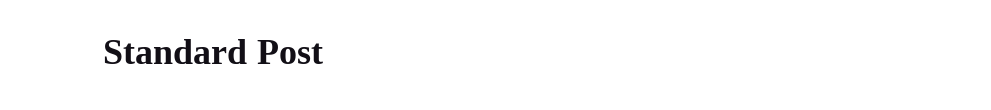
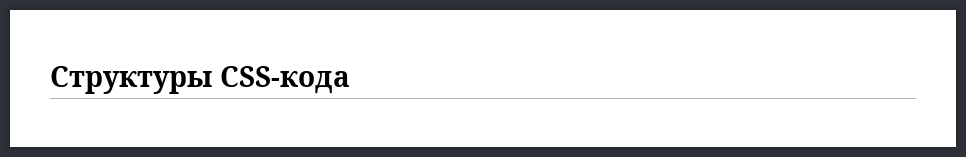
- Standard Post
+ Структуры CSS-кода

